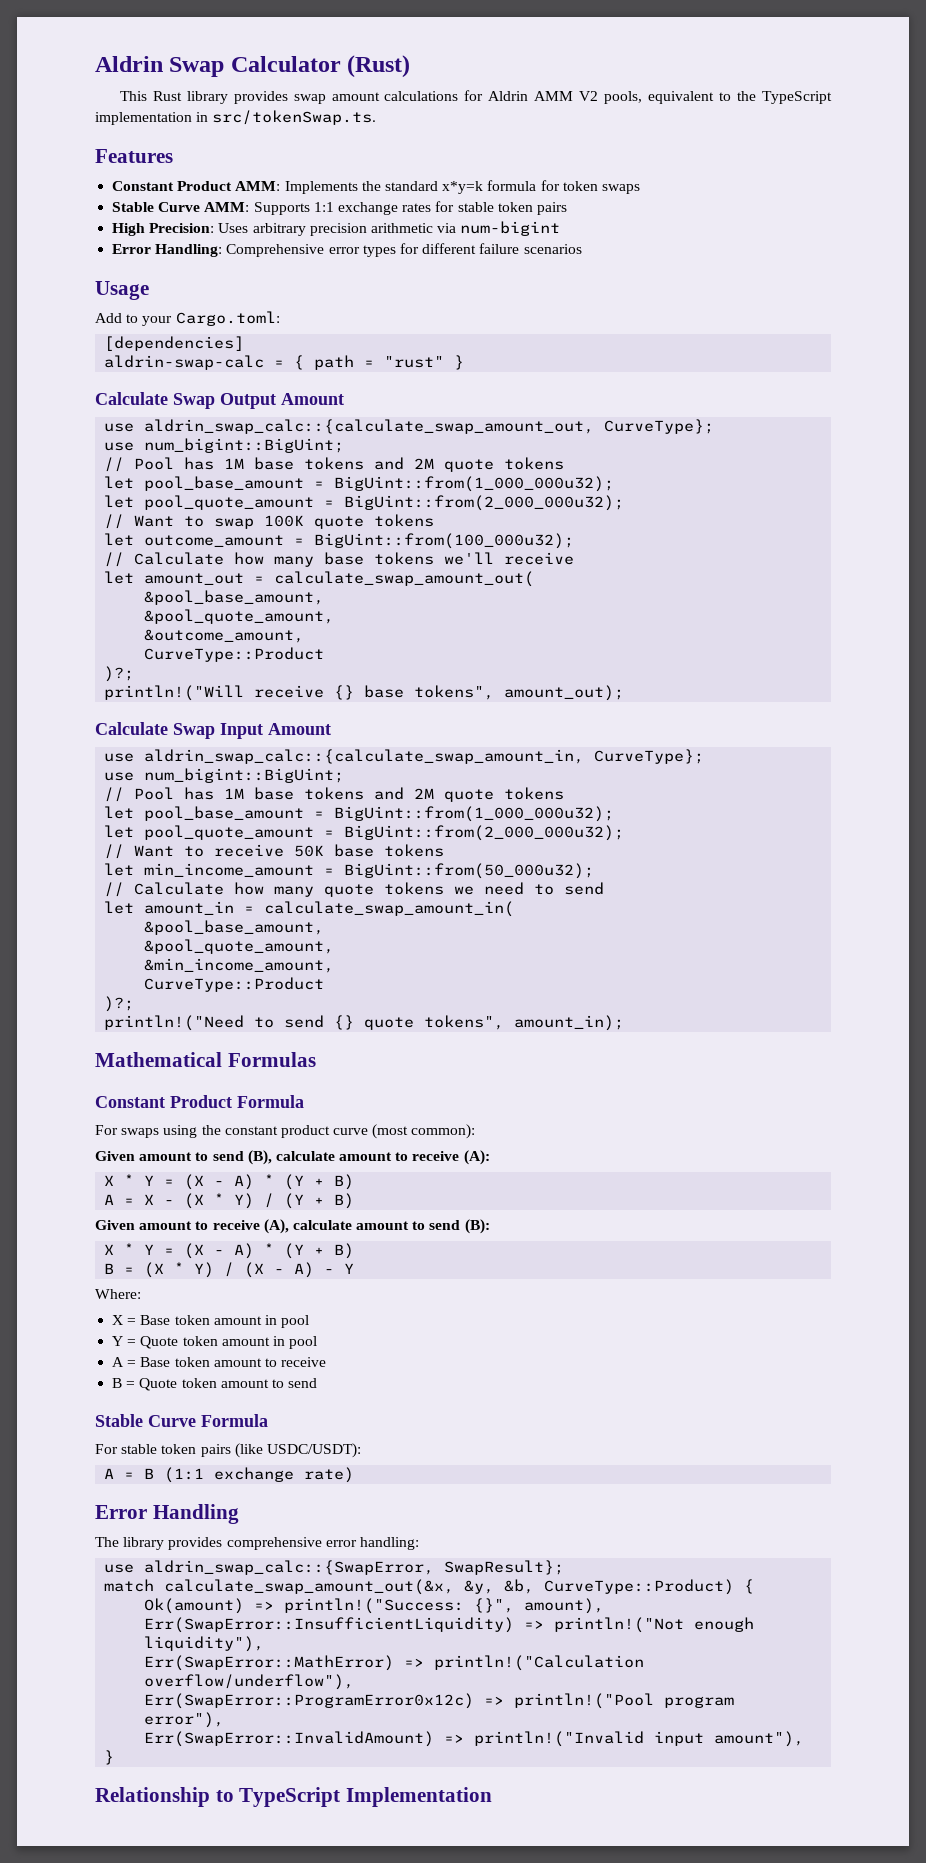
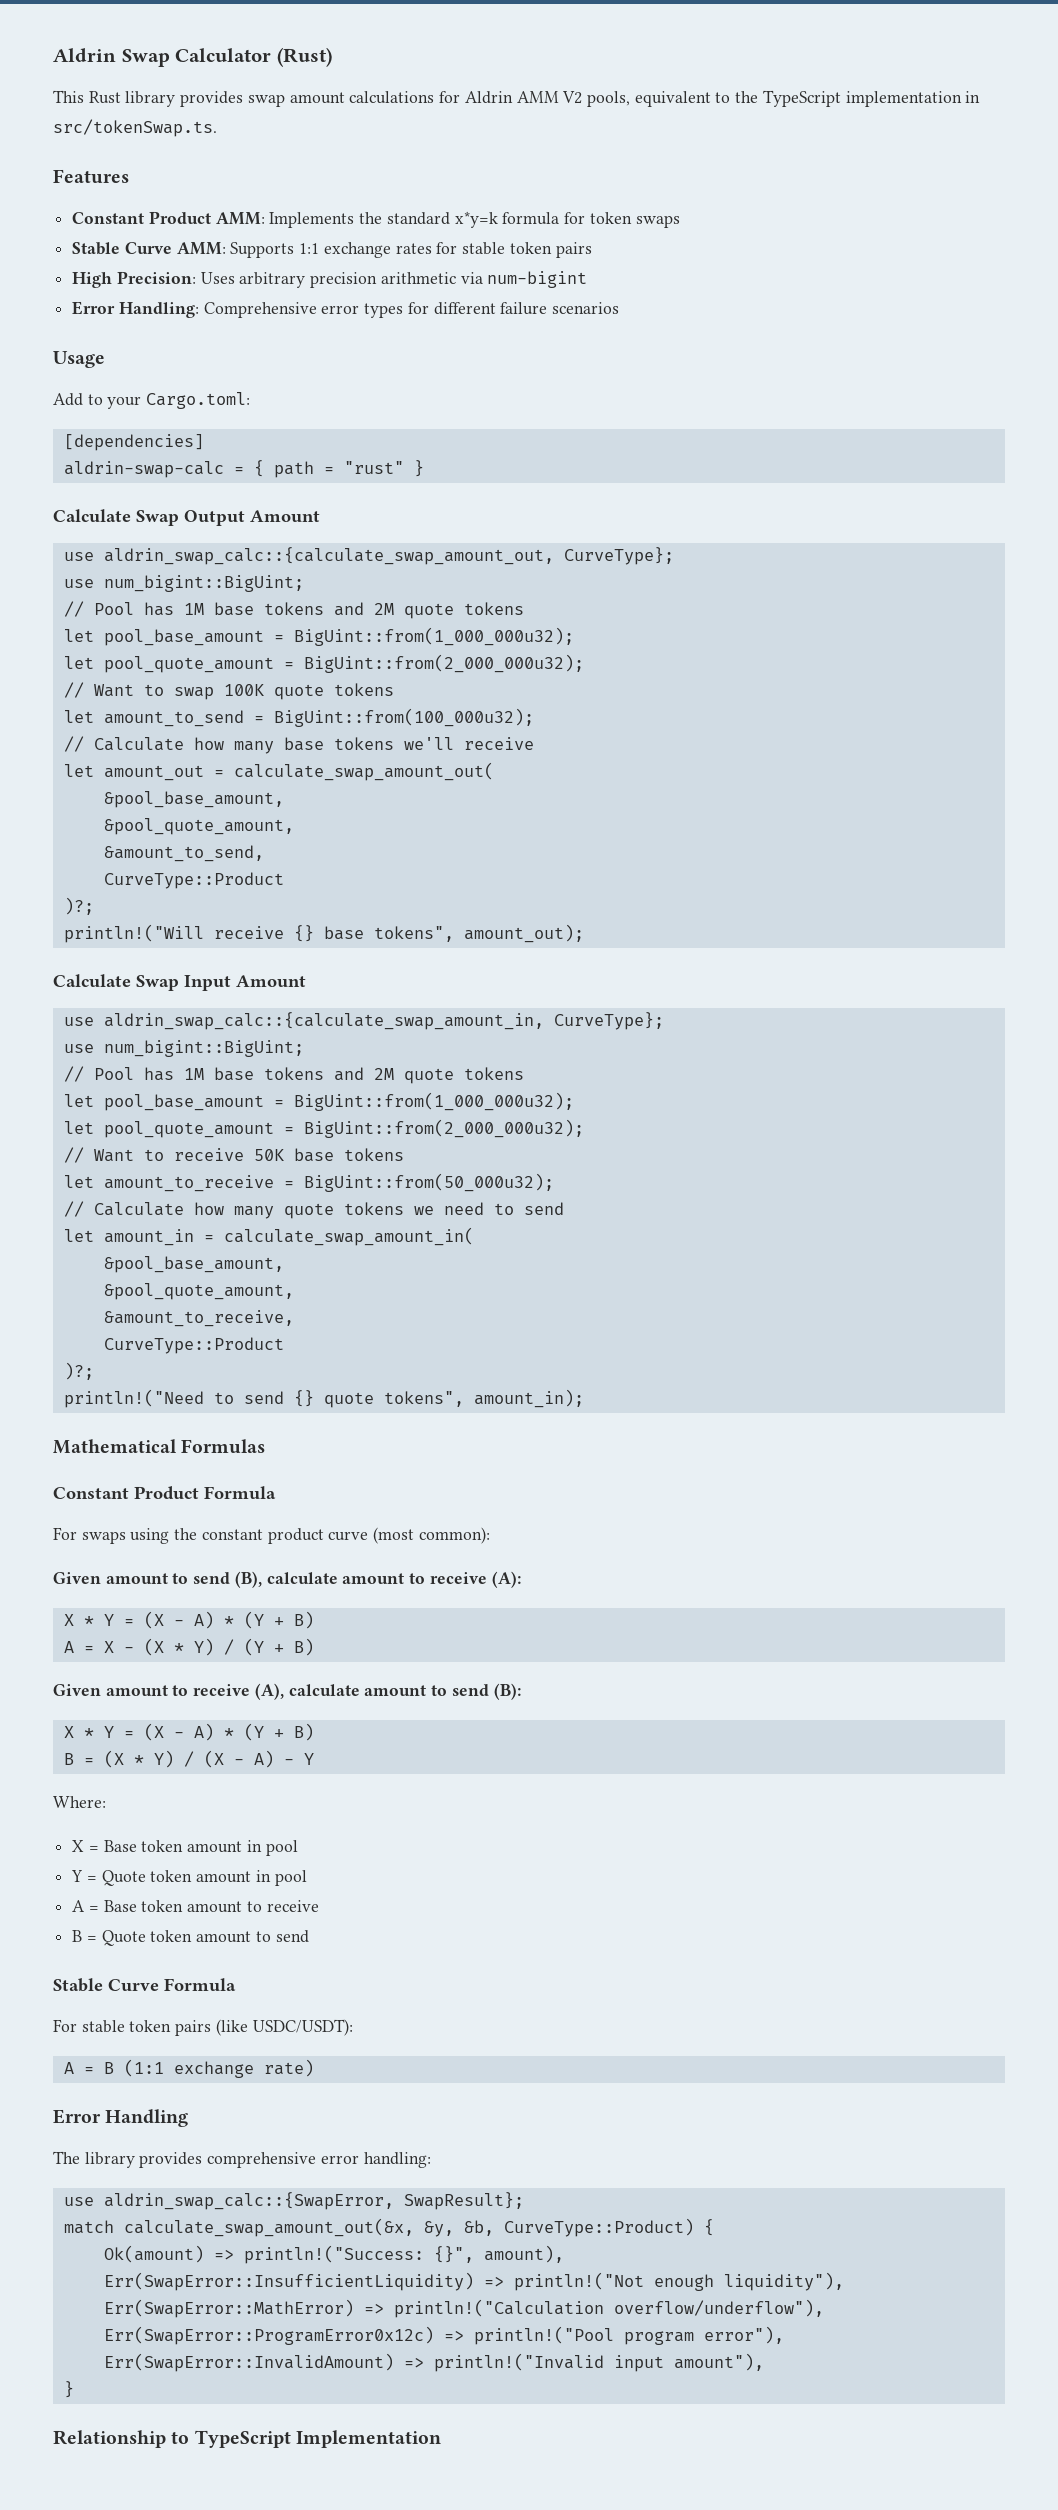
- let outcome_amount = BigUint::from(100_000u32);
+ let amount_to_send = BigUint::from(100_000u32);
- &outcome_amount,
+ &amount_to_send,
- let min_income_amount = BigUint::from(50_000u32);
+ let amount_to_receive = BigUint::from(50_000u32);
- &min_income_amount,
+ &amount_to_receive,

